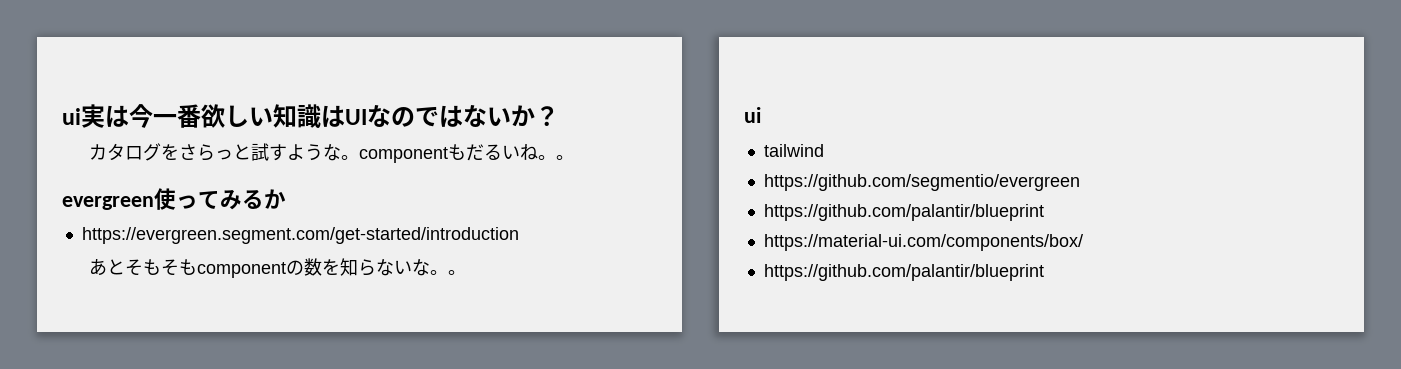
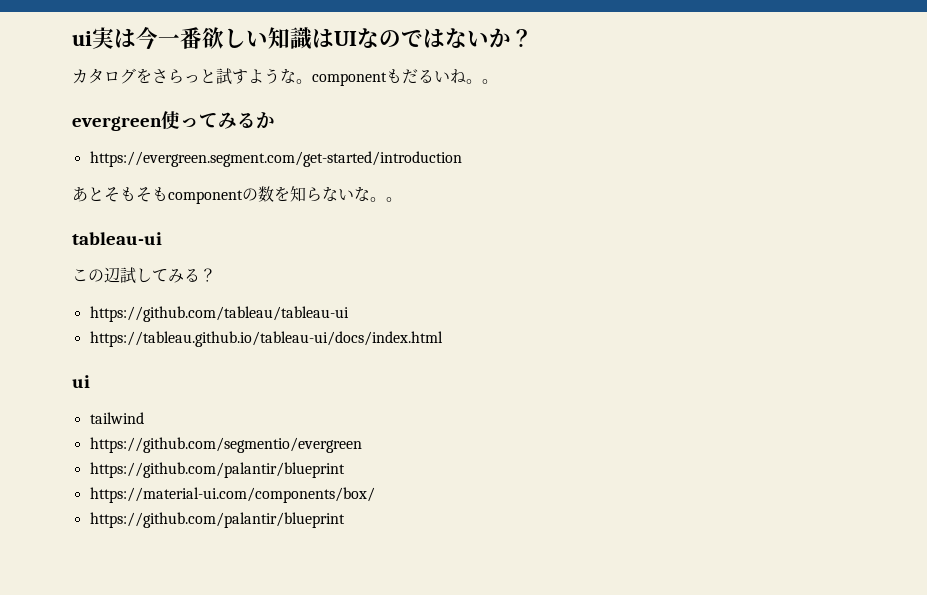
+ tableau-ui
+ この辺試してみる？
+ https://github.com/tableau/tableau-ui
+ https://tableau.github.io/tableau-ui/docs/index.html

